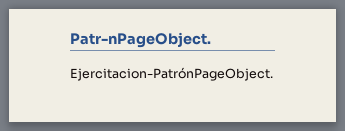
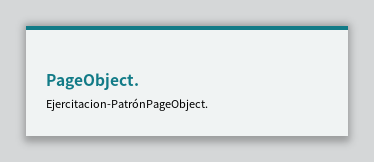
- Patr-nPageObject.
+ PageObject.

